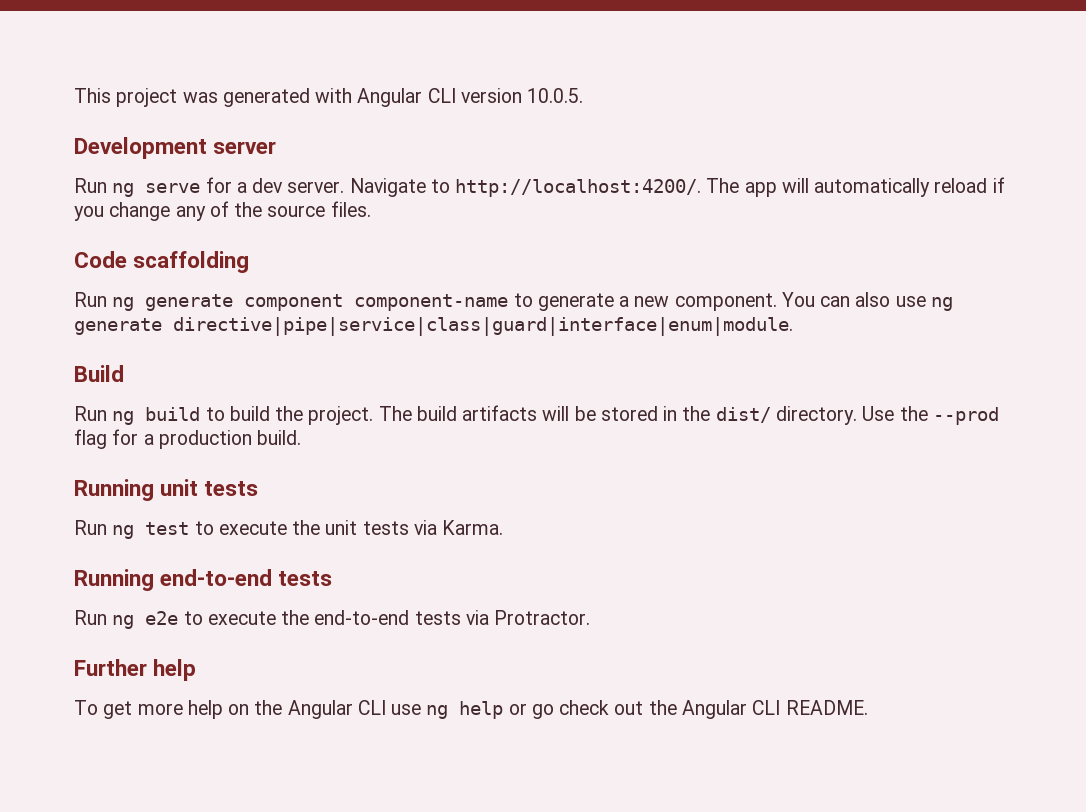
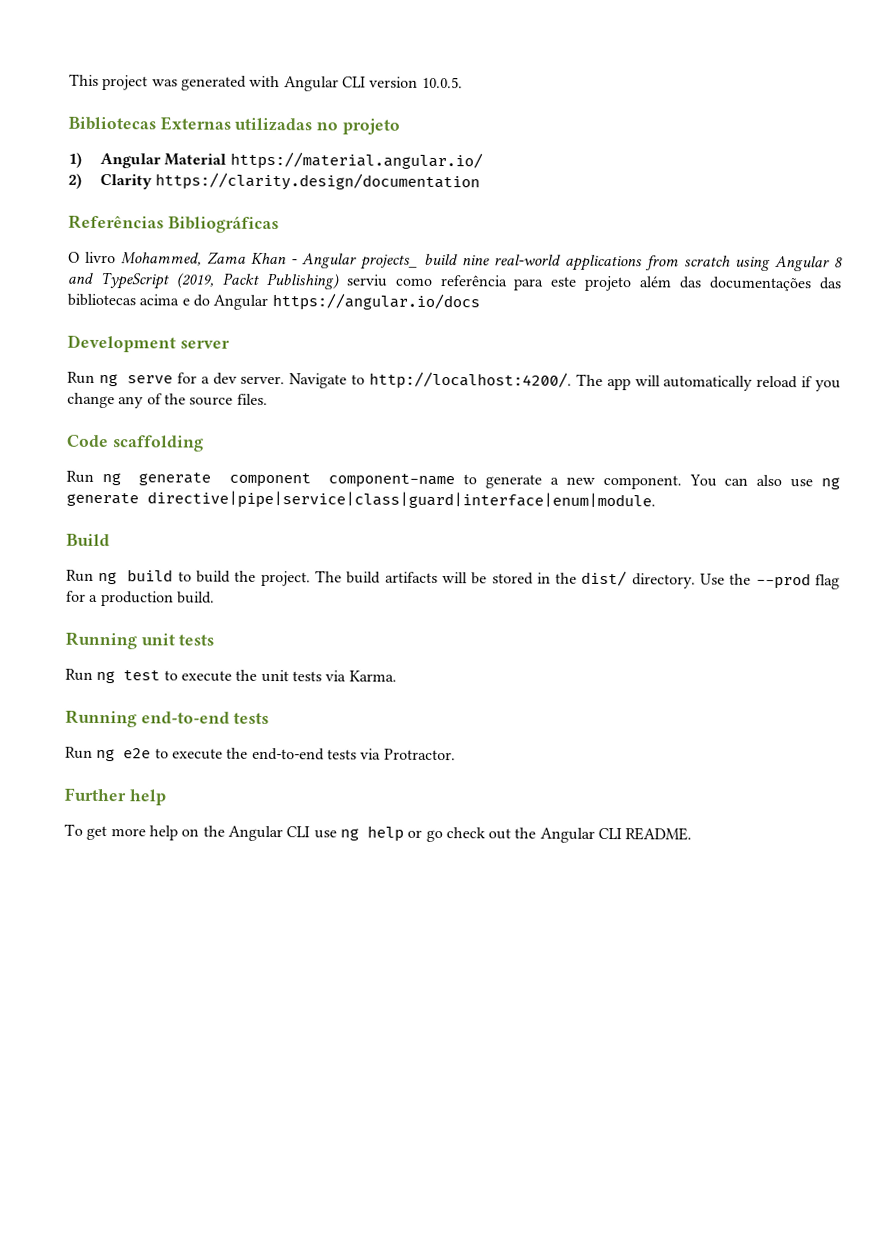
+ Bibliotecas Externas utilizadas no projeto
+ 1) Angular Material https://material.angular.io/
+ 2) Clarity https://clarity.design/documentation
+ Referências Bibliográficas
+ O livro Mohammed, Zama Khan - Angular projects_ build nine real-world applications from scratch using Angular 8 and TypeScript (2019, Packt Publishing) serviu como referência para este projeto além das documentações das bibliotecas acima e do Angular https://angular.io/docs

